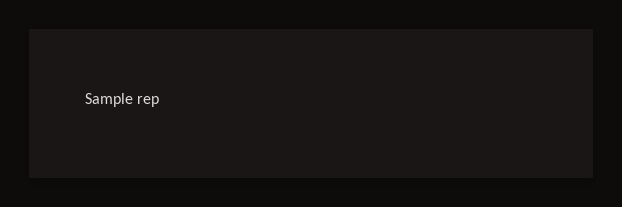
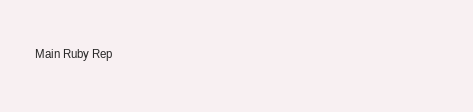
- Sample rep
+ Main Ruby Rep

